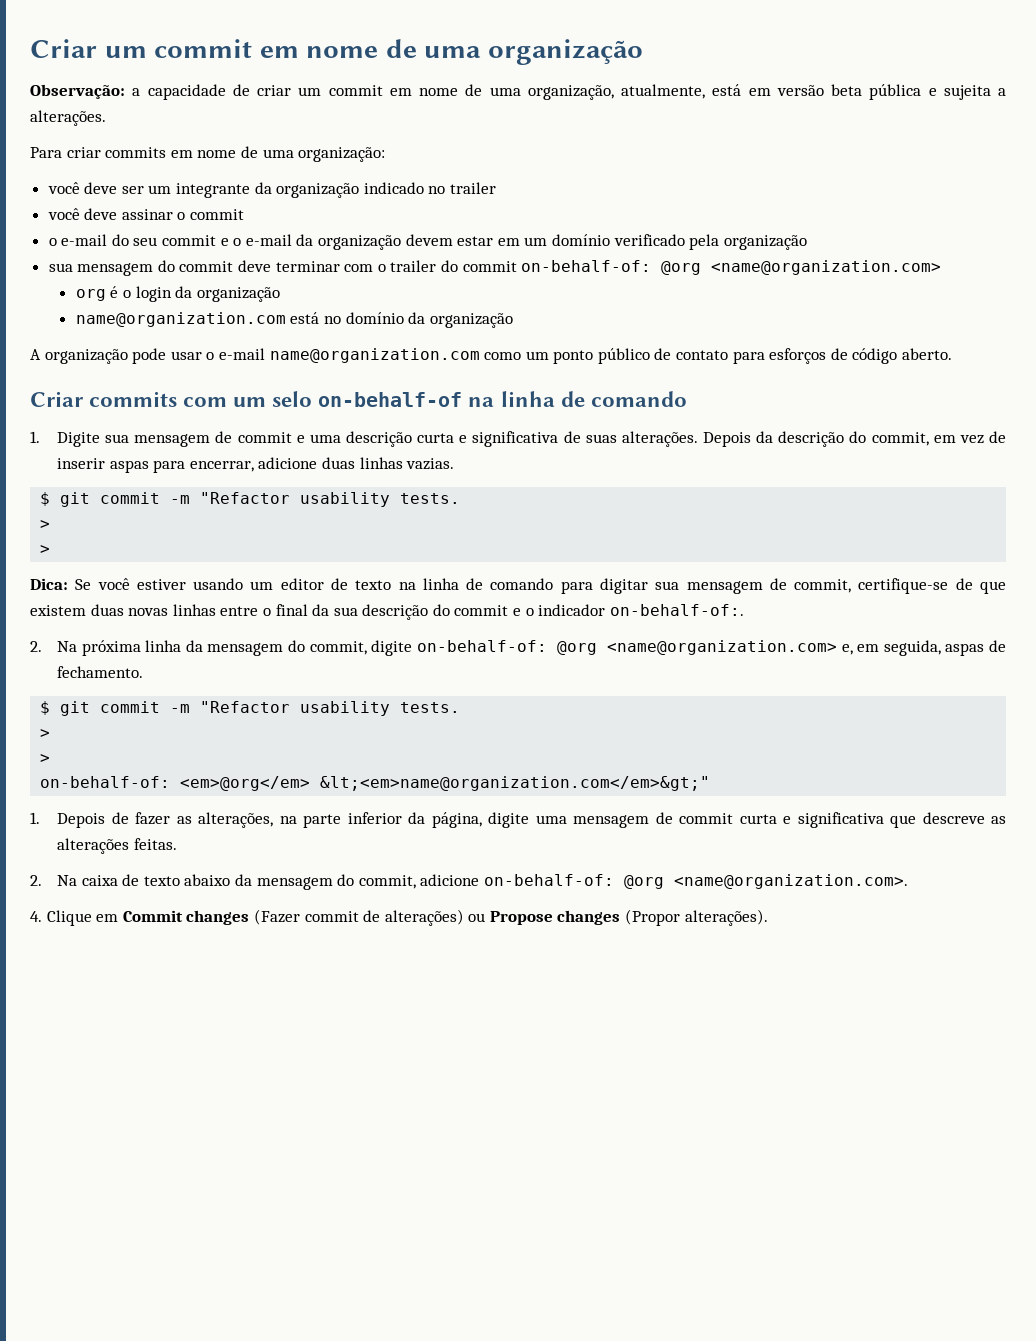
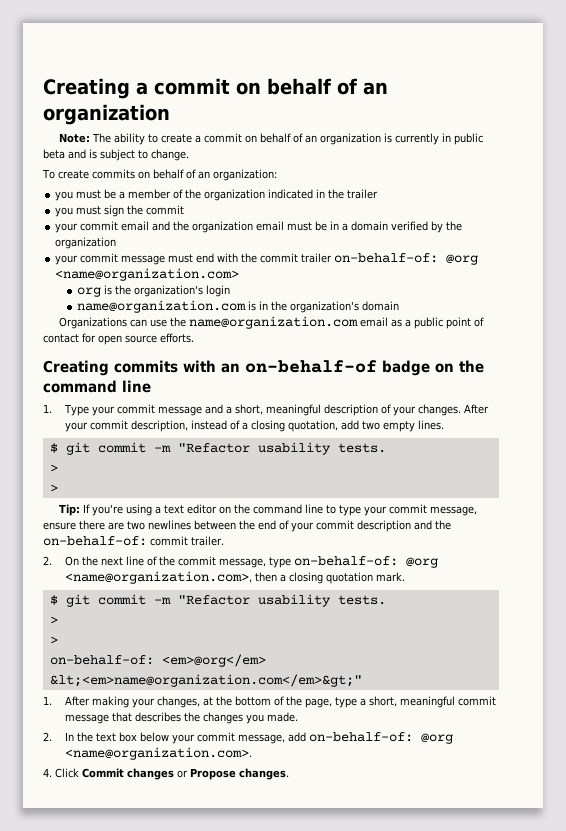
- Criar um commit em nome de uma organização
- Observação: a capacidade de criar um commit em nome de uma organização, atualmente, está em versão beta pública e sujeita a alterações.
- Para criar commits em nome de uma organização:
- você deve ser um integrante da organização indicado no trailer
- você deve assinar o commit
- o e-mail do seu commit e o e-mail da organização devem estar em um domínio verificado pela organização
- sua mensagem do commit deve terminar com o trailer do commit on-behalf-of: @org <name@organization.com>
+ Creating a commit on behalf of an organization
+ Note: The ability to create a commit on behalf of an organization is currently in public beta and is subject to change.
+ To create commits on behalf of an organization:
+ you must be a member of the organization indicated in the trailer
+ you must sign the commit
+ your commit email and the organization email must be in a domain verified by the organization
+ your commit message must end with the commit trailer on-behalf-of: @org <name@organization.com>
- org é o login da organização
- name@organization.com está no domínio da organização
- A organização pode usar o e-mail name@organization.com como um ponto público de contato para esforços de código aberto.
- Criar commits com um selo on-behalf-of na linha de comando
- 1. Digite sua mensagem de commit e uma descrição curta e significativa de suas alterações. Depois da descrição do commit, em vez de inserir aspas para encerrar, adicione duas linhas vazias.
+ org is the organization's login
+ name@organization.com is in the organization's domain
+ Organizations can use the name@organization.com email as a public point of contact for open source efforts.
+ Creating commits with an on-behalf-of badge on the command line
+ 1. Type your commit message and a short, meaningful description of your changes. After your commit description, instead of a closing quotation, add two empty lines.
  $ git commit -m "Refactor usability tests.
  >
  >
- Dica: Se você estiver usando um editor de texto na linha de comando para digitar sua mensagem de commit, certifique-se de que existem duas novas linhas entre o final da sua descrição do commit e o indicador on-behalf-of:.
- 2. Na próxima linha da mensagem do commit, digite on-behalf-of: @org <name@organization.com> e, em seguida, aspas de fechamento.
+ Tip: If you're using a text editor on the command line to type your commit message, ensure there are two newlines between the end of your commit description and the on-behalf-of: commit trailer.
+ 2. On the next line of the commit message, type on-behalf-of: @org <name@organization.com>, then a closing quotation mark.
- 1. Depois de fazer as alterações, na parte inferior da página, digite uma mensagem de commit curta e significativa que descreve as alterações feitas.
- 2. Na caixa de texto abaixo da mensagem do commit, adicione on-behalf-of: @org <name@organization.com>.
- 4. Clique em Commit changes (Fazer commit de alterações) ou Propose changes (Propor alterações).
+ 1. After making your changes, at the bottom of the page, type a short, meaningful commit message that describes the changes you made.
+ 2. In the text box below your commit message, add on-behalf-of: @org <name@organization.com>.
+ 4. Click Commit changes or Propose changes.

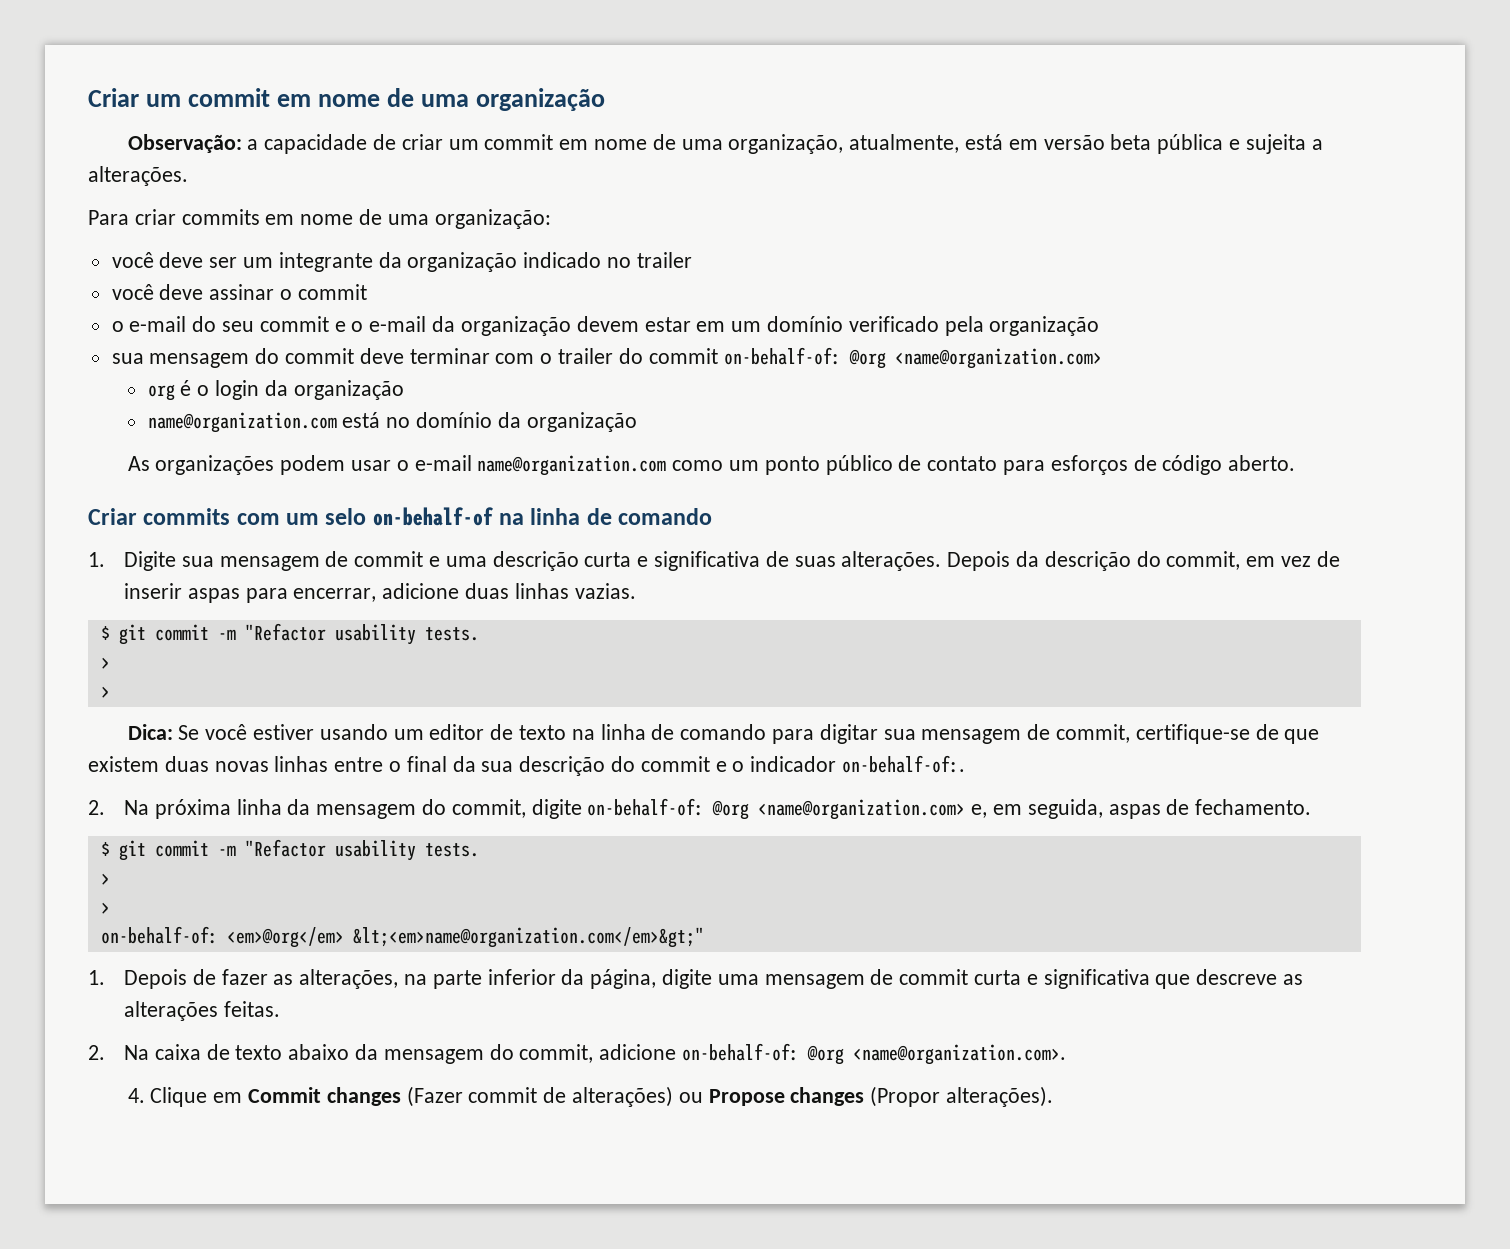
- Creating a commit on behalf of an organization
- Note: The ability to create a commit on behalf of an organization is currently in public beta and is subject to change.
- To create commits on behalf of an organization:
- you must be a member of the organization indicated in the trailer
- you must sign the commit
- your commit email and the organization email must be in a domain verified by the organization
- your commit message must end with the commit trailer on-behalf-of: @org <name@organization.com>
+ Criar um commit em nome de uma organização
+ Observação: a capacidade de criar um commit em nome de uma organização, atualmente, está em versão beta pública e sujeita a alterações.
+ Para criar commits em nome de uma organização:
+ você deve ser um integrante da organização indicado no trailer
+ você deve assinar o commit
+ o e-mail do seu commit e o e-mail da organização devem estar em um domínio verificado pela organização
+ sua mensagem do commit deve terminar com o trailer do commit on-behalf-of: @org <name@organization.com>
- org is the organization's login
- name@organization.com is in the organization's domain
- Organizations can use the name@organization.com email as a public point of contact for open source efforts.
- Creating commits with an on-behalf-of badge on the command line
- 1. Type your commit message and a short, meaningful description of your changes. After your commit description, instead of a closing quotation, add two empty lines.
+ org é o login da organização
+ name@organization.com está no domínio da organização
+ As organizações podem usar o e-mail name@organization.com como um ponto público de contato para esforços de código aberto.
+ Criar commits com um selo on-behalf-of na linha de comando
+ 1. Digite sua mensagem de commit e uma descrição curta e significativa de suas alterações. Depois da descrição do commit, em vez de inserir aspas para encerrar, adicione duas linhas vazias.
  $ git commit -m "Refactor usability tests.
  >
  >
- Tip: If you're using a text editor on the command line to type your commit message, ensure there are two newlines between the end of your commit description and the on-behalf-of: commit trailer.
- 2. On the next line of the commit message, type on-behalf-of: @org <name@organization.com>, then a closing quotation mark.
+ Dica: Se você estiver usando um editor de texto na linha de comando para digitar sua mensagem de commit, certifique-se de que existem duas novas linhas entre o final da sua descrição do commit e o indicador on-behalf-of:.
+ 2. Na próxima linha da mensagem do commit, digite on-behalf-of: @org <name@organization.com> e, em seguida, aspas de fechamento.
- 1. After making your changes, at the bottom of the page, type a short, meaningful commit message that describes the changes you made.
- 2. In the text box below your commit message, add on-behalf-of: @org <name@organization.com>.
- 4. Click Commit changes or Propose changes.
+ 1. Depois de fazer as alterações, na parte inferior da página, digite uma mensagem de commit curta e significativa que descreve as alterações feitas.
+ 2. Na caixa de texto abaixo da mensagem do commit, adicione on-behalf-of: @org <name@organization.com>.
+ 4. Clique em Commit changes (Fazer commit de alterações) ou Propose changes (Propor alterações).

